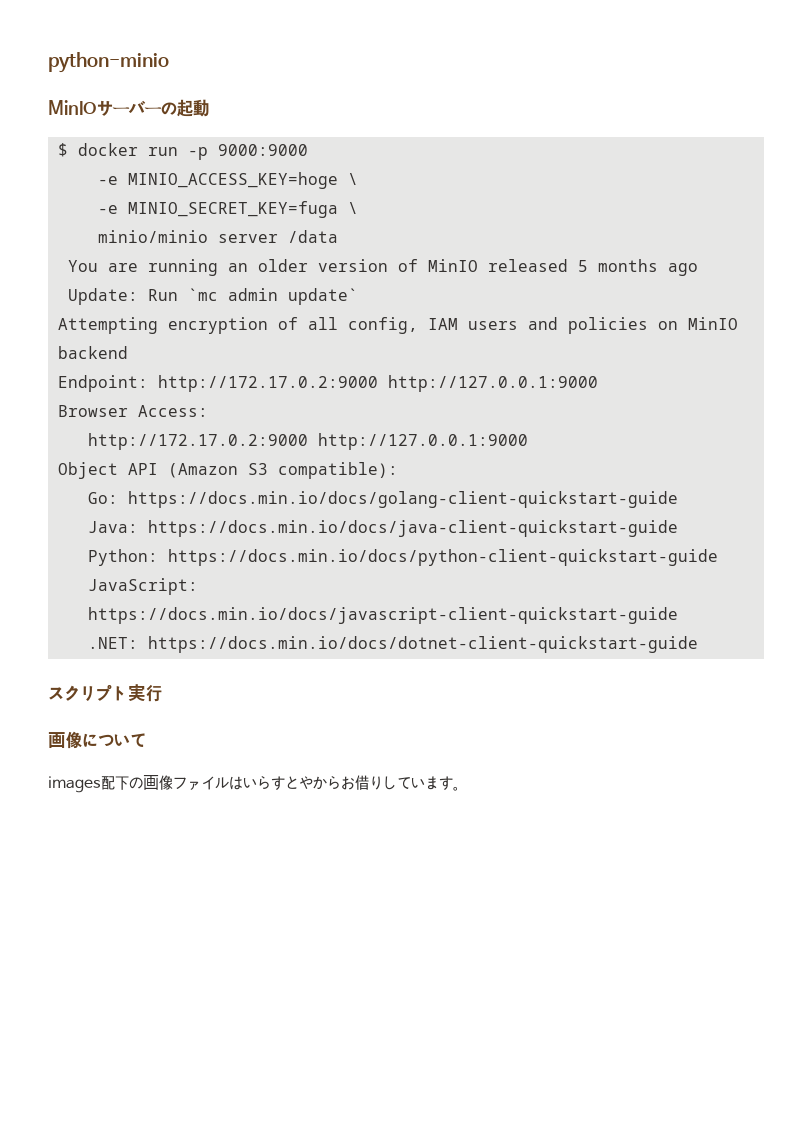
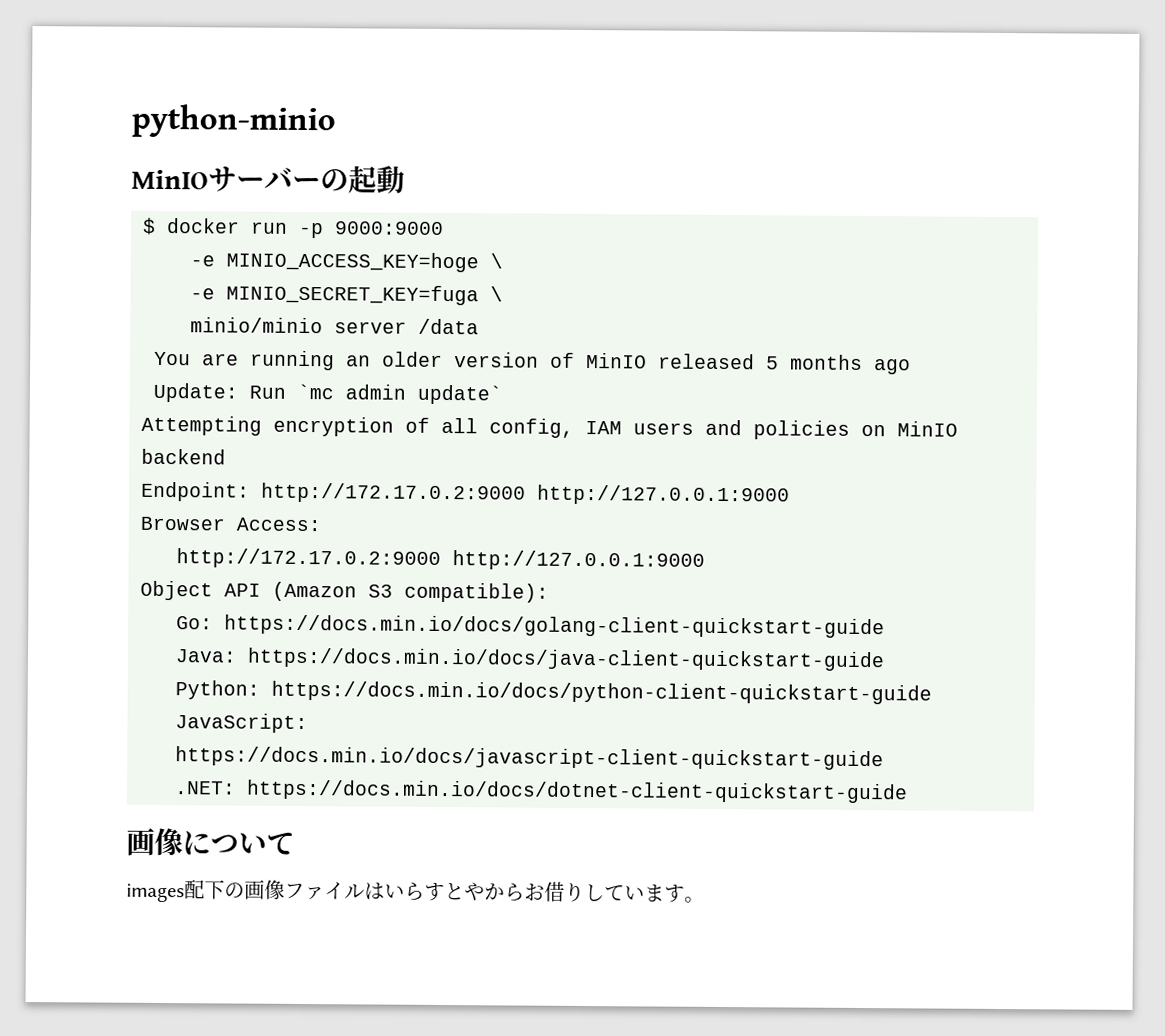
- スクリプト実行

